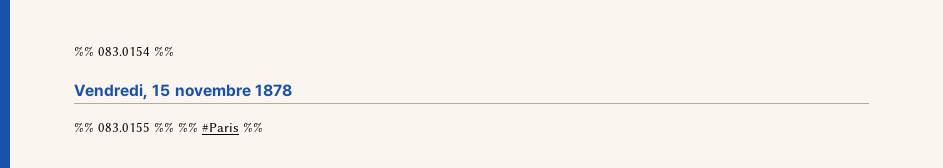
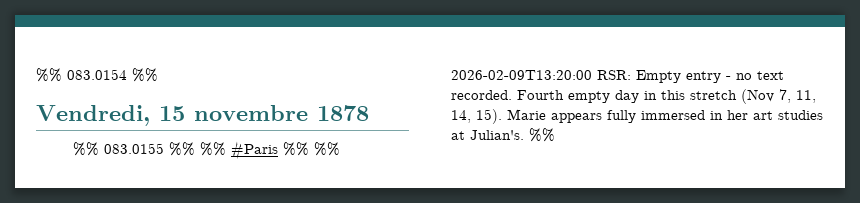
- %% 083.0155 %% %% #Paris %%
+ %% 083.0155 %% %% #Paris %% %% 2026-02-09T13:20:00 RSR: Empty entry - no text recorded. Fourth empty day in this stretch (Nov 7, 11, 14, 15). Marie appears fully immersed in her art studies at Julian's. %%

